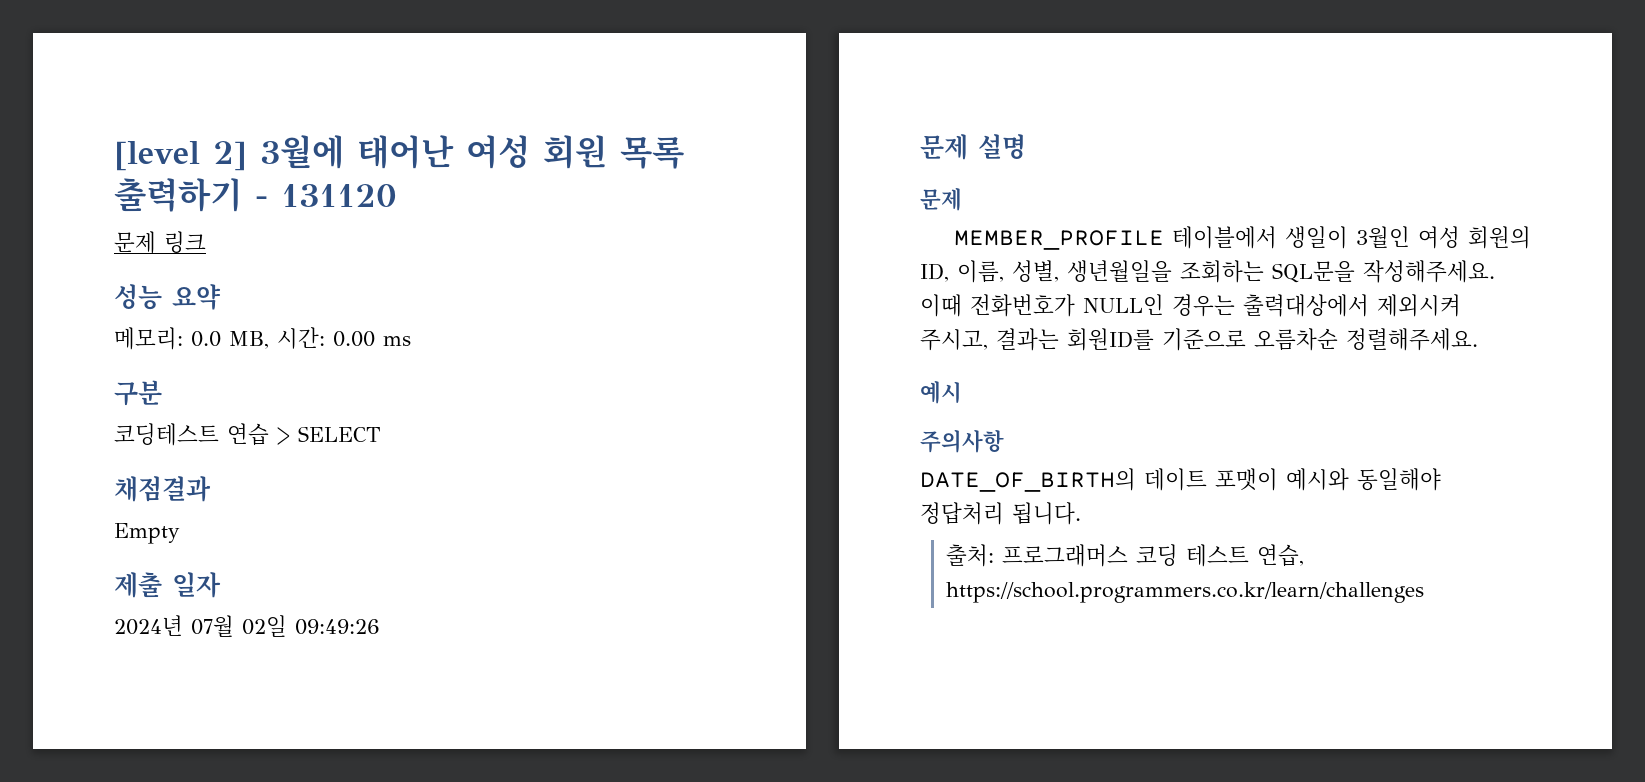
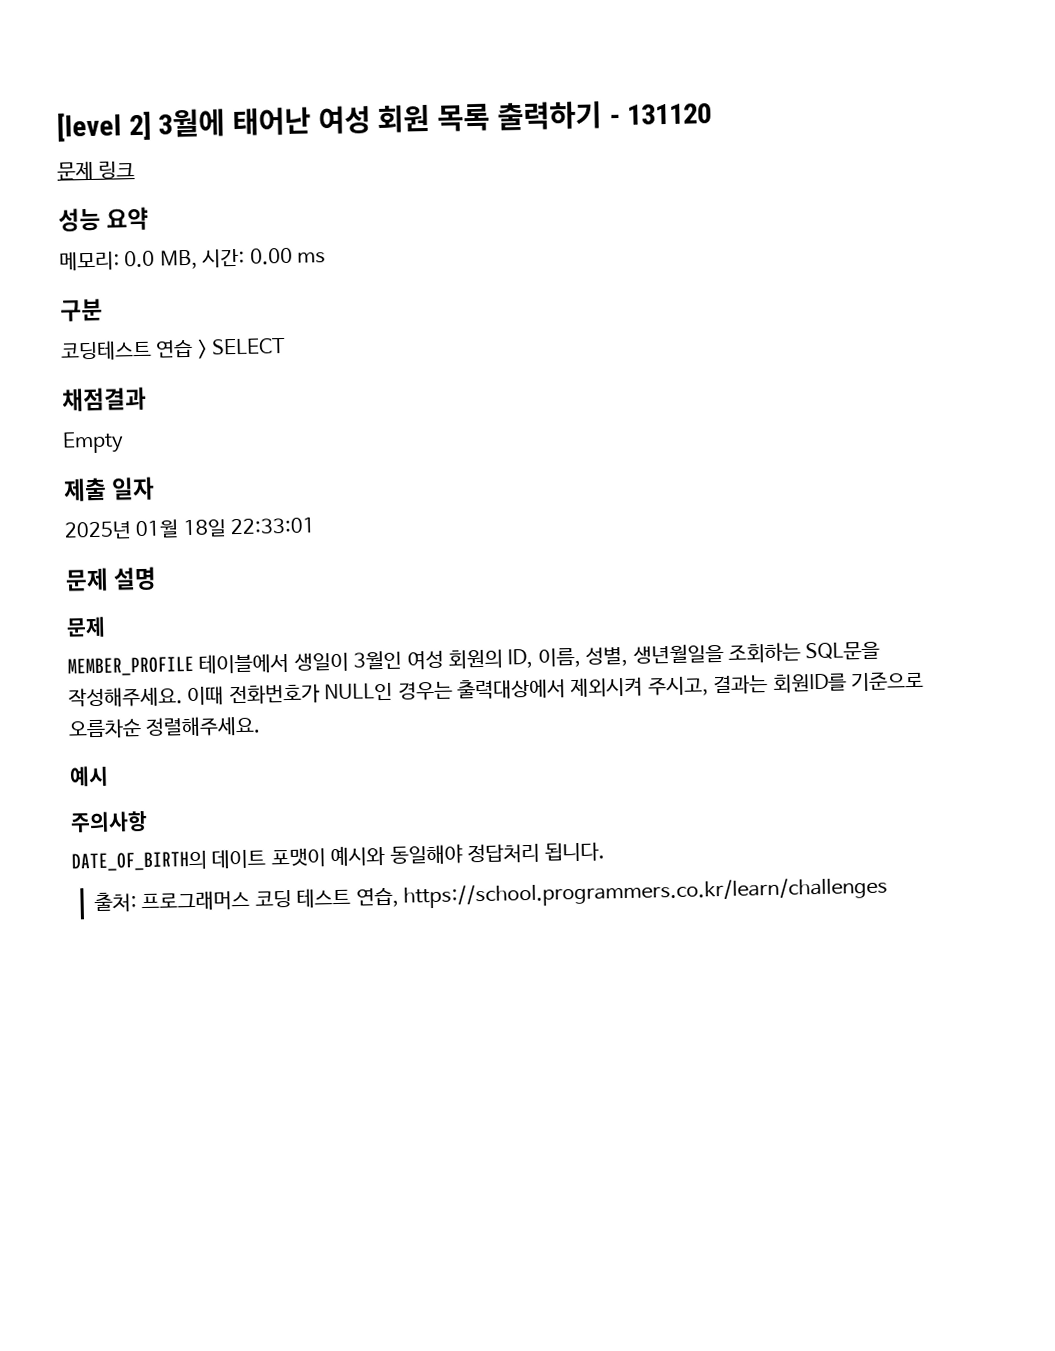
- 2024년 07월 02일 09:49:26
+ 2025년 01월 18일 22:33:01

